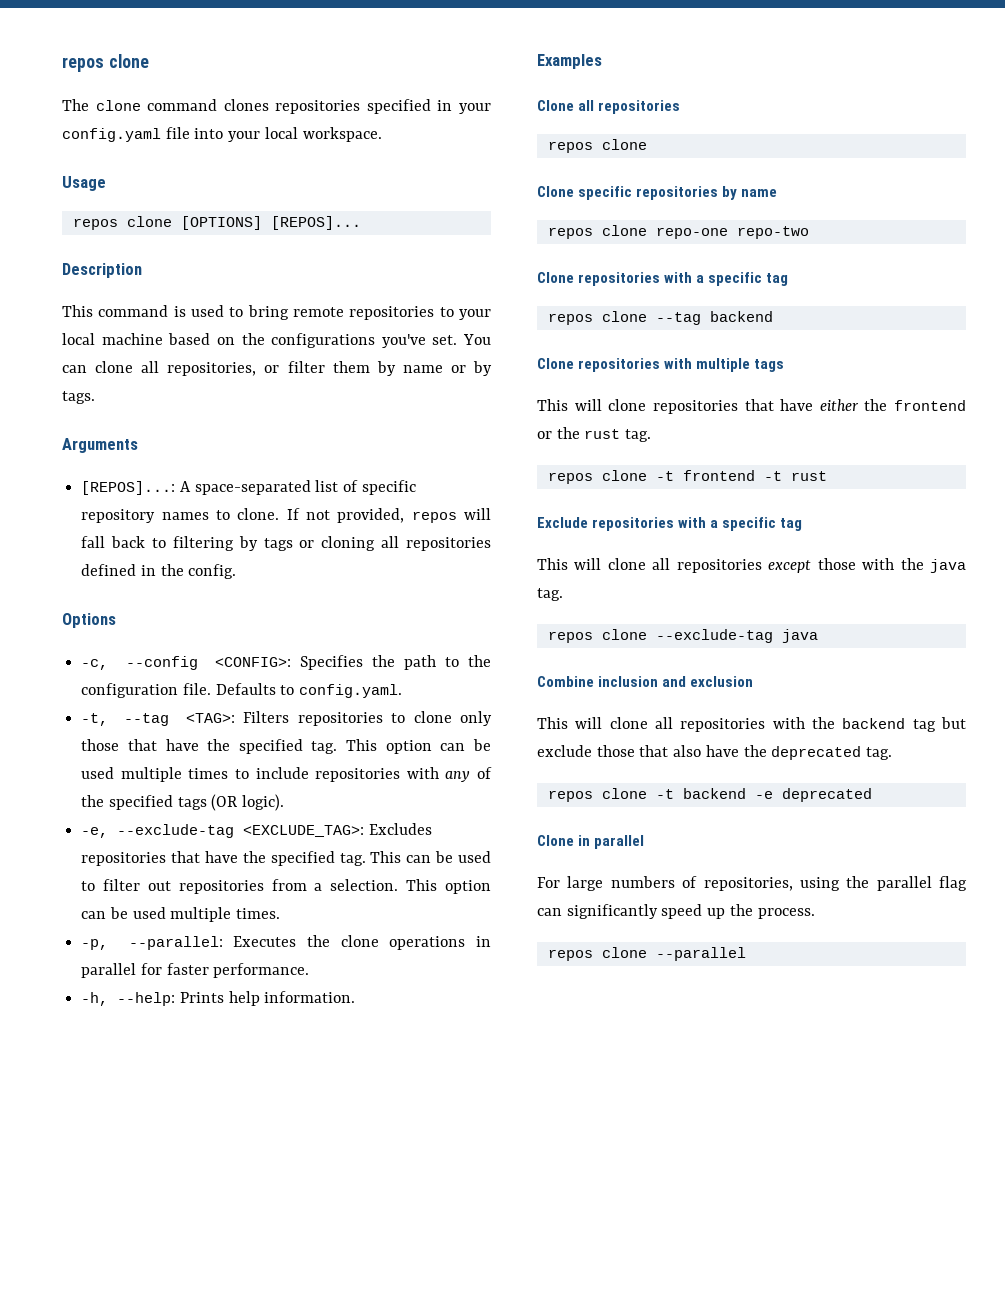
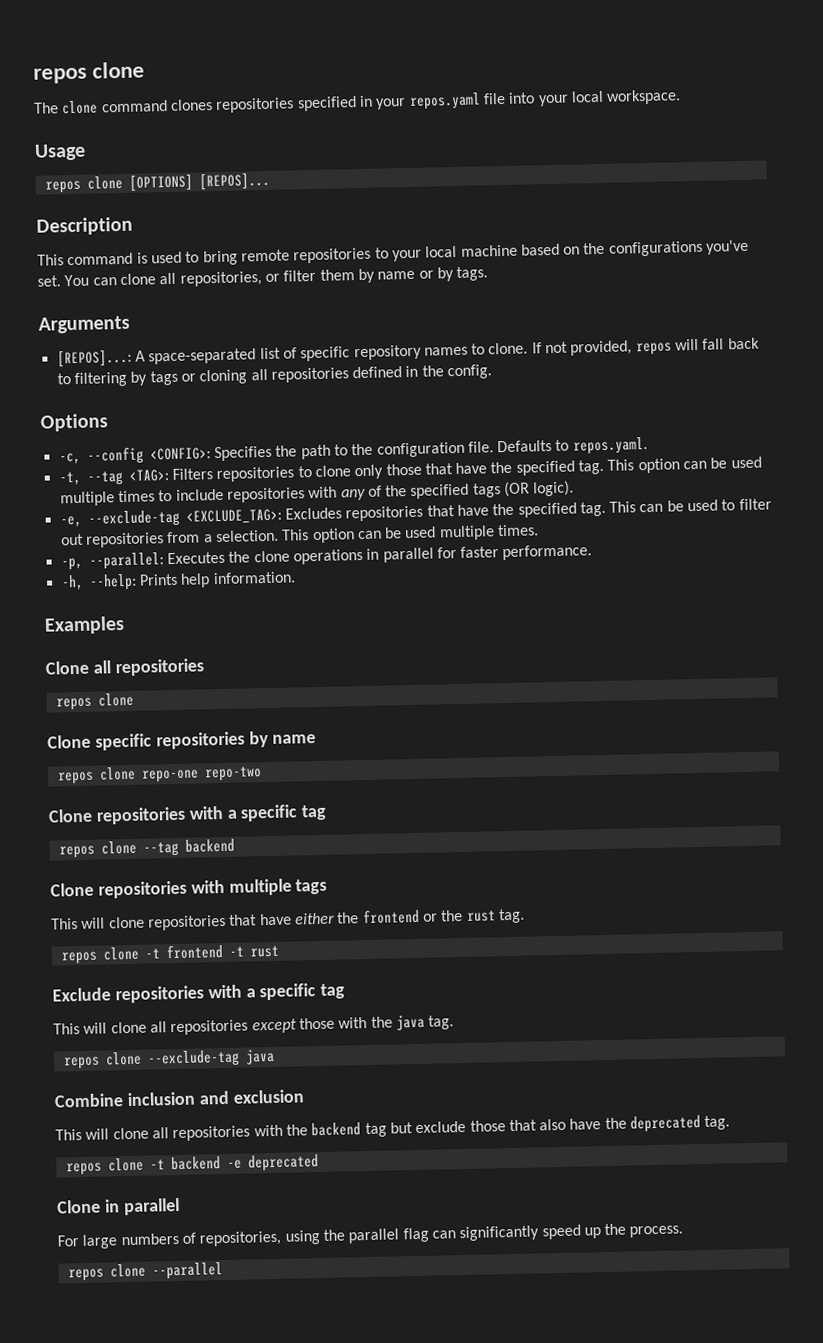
- The clone command clones repositories specified in your config.yaml file into your local workspace.
+ The clone command clones repositories specified in your repos.yaml file into your local workspace.
- Defaults to config.yaml.
+ Defaults to repos.yaml.

